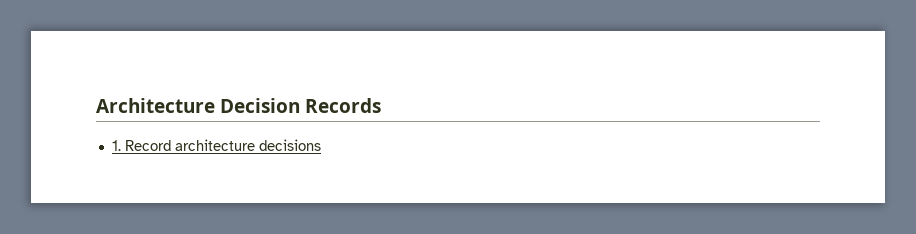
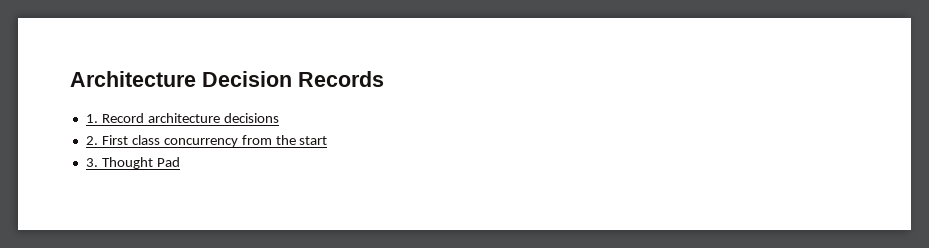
+ 2. First class concurrency from the start
+ 3. Thought Pad

